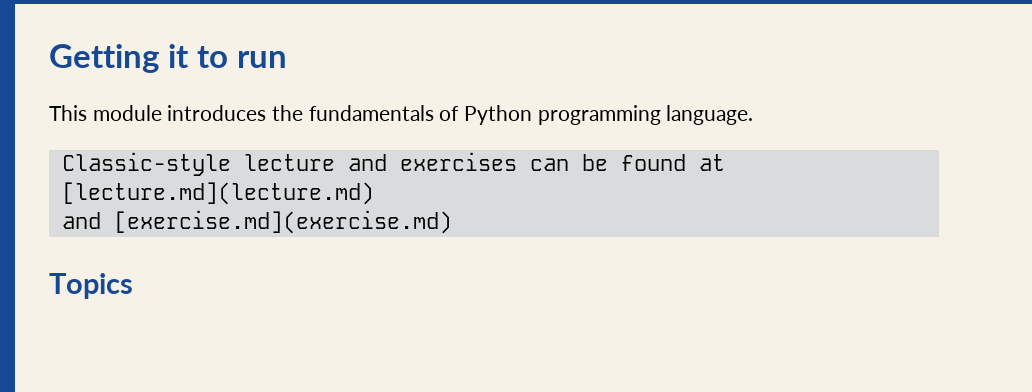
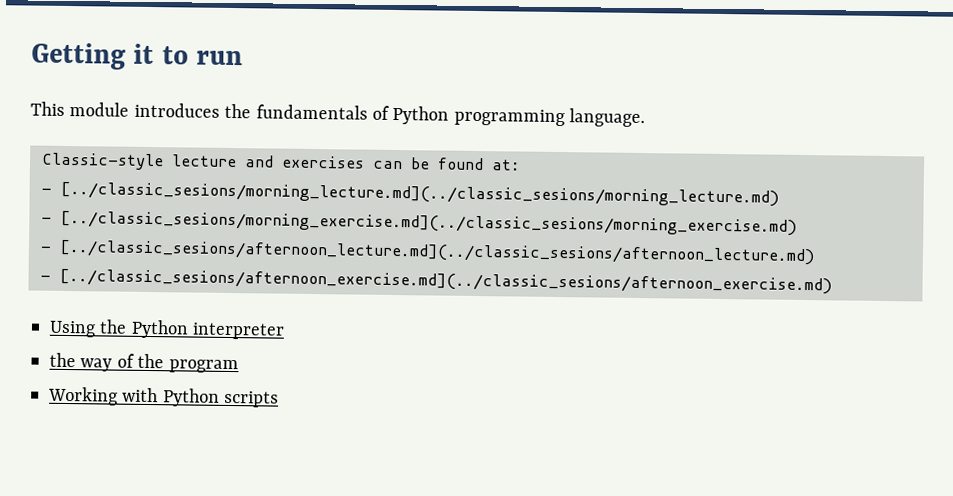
- Classic-style lecture and exercises can be found at [lecture.md](lecture.md)
- and [exercise.md](exercise.md)
- Topics
+ Classic-style lecture and exercises can be found at:
+ - [../classic_sesions/morning_lecture.md](../classic_sesions/morning_lecture.md)
+ - [../classic_sesions/morning_exercise.md](../classic_sesions/morning_exercise.md)
+ - [../classic_sesions/afternoon_lecture.md](../classic_sesions/afternoon_lecture.md)
+ - [../classic_sesions/afternoon_exercise.md](../classic_sesions/afternoon_exercise.md)
+ Using the Python interpreter
+ the way of the program
+ Working with Python scripts

